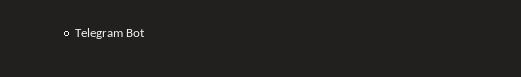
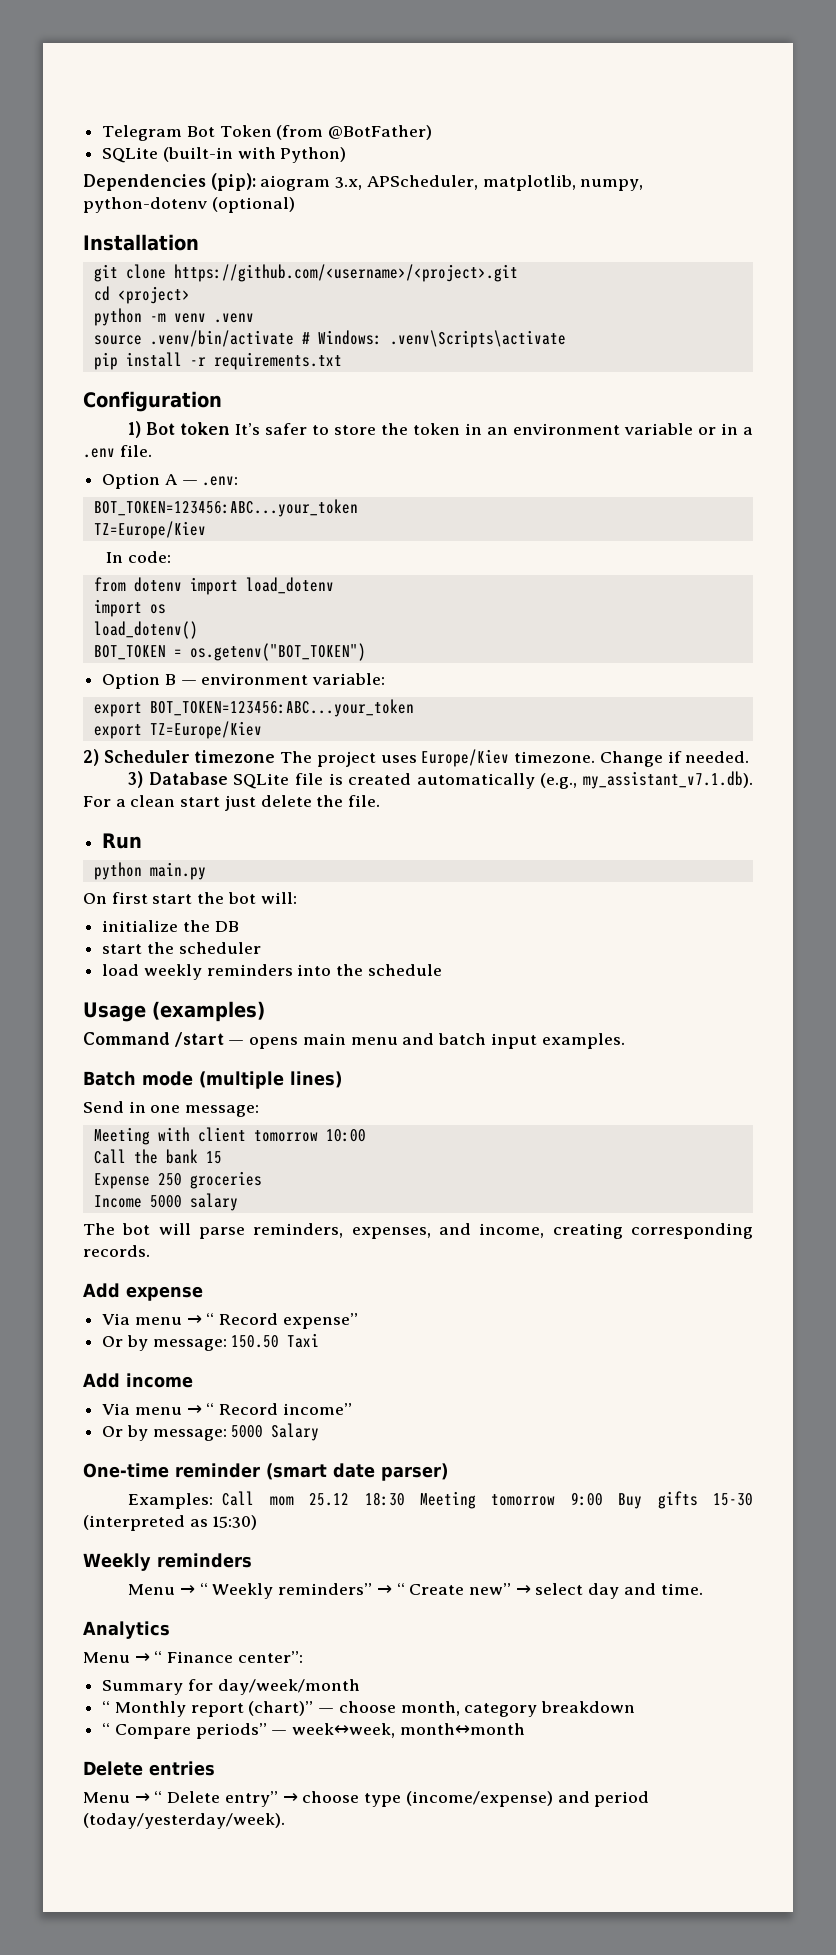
- Telegram Bot
+ Telegram Bot Token (from @BotFather)
+ SQLite (built-in with Python)
+ Dependencies (pip): aiogram 3.x, APScheduler, matplotlib, numpy, python-dotenv (optional)
+ Installation
+ git clone https://github.com/<username>/<project>.git
+ cd <project>
+ python -m venv .venv
+ source .venv/bin/activate # Windows: .venv\Scripts\activate
+ pip install -r requirements.txt
+ Configuration
+ 1) Bot token It’s safer to store the token in an environment variable or in a .env file.
+ Option A — .env:
+ BOT_TOKEN=123456:ABC...your_token
+ TZ=Europe/Kiev
+ In code:
+ from dotenv import load_dotenv
+ import os
+ load_dotenv()
+ BOT_TOKEN = os.getenv("BOT_TOKEN")
+ Option B — environment variable:
+ export BOT_TOKEN=123456:ABC...your_token
+ export TZ=Europe/Kiev
+ 2) Scheduler timezone The project uses Europe/Kiev timezone. Change if needed.
+ 3) Database SQLite file is created automatically (e.g., my_assistant_v7.1.db). For a clean start just delete the file.
+ Run
+ python main.py
+ On first start the bot will:
+ initialize the DB
+ start the scheduler
+ load weekly reminders into the schedule
+ Usage (examples)
+ Command /start — opens main menu and batch input examples.
+ Batch mode (multiple lines)
+ Send in one message:
+ Meeting with client tomorrow 10:00
+ Call the bank 15
+ Expense 250 groceries
+ Income 5000 salary
+ The bot will parse reminders, expenses, and income, creating corresponding records.
+ Add expense
+ Via menu → “ Record expense”
+ Or by message: 150.50 Taxi
+ Add income
+ Via menu → “ Record income”
+ Or by message: 5000 Salary
+ One-time reminder (smart date parser)
+ Examples: Call mom 25.12 18:30 Meeting tomorrow 9:00 Buy gifts 15-30 (interpreted as 15:30)
+ Weekly reminders
+ Menu → “ Weekly reminders” → “ Create new” → select day and time.
+ Analytics
+ Menu → “ Finance center”:
+ Summary for day/week/month
+ “ Monthly report (chart)” — choose month, category breakdown
+ “ Compare periods” — week↔week, month↔month
+ Delete entries
+ Menu → “ Delete entry” → choose type (income/expense) and period (today/yesterday/week).

